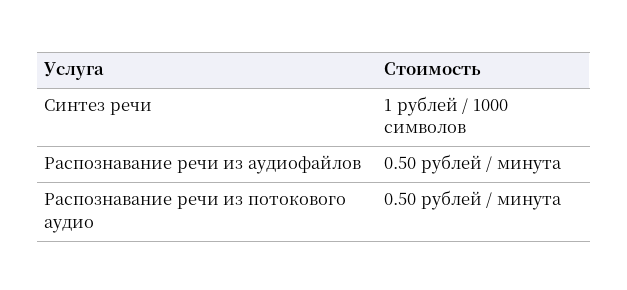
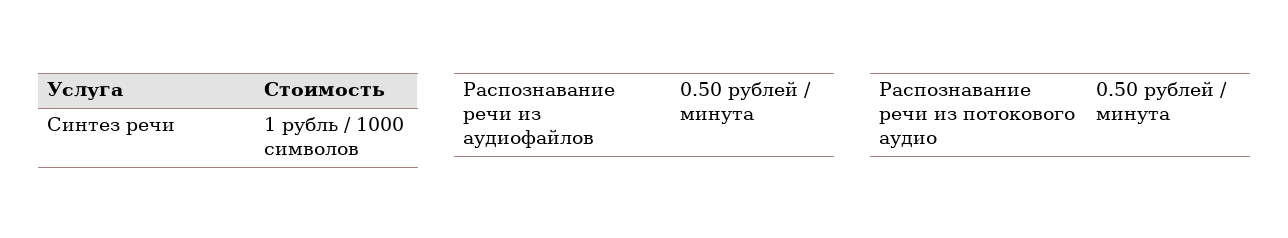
- Синтез речи | 1 рублей / 1000 символов
+ Синтез речи | 1 рубль / 1000 символов

